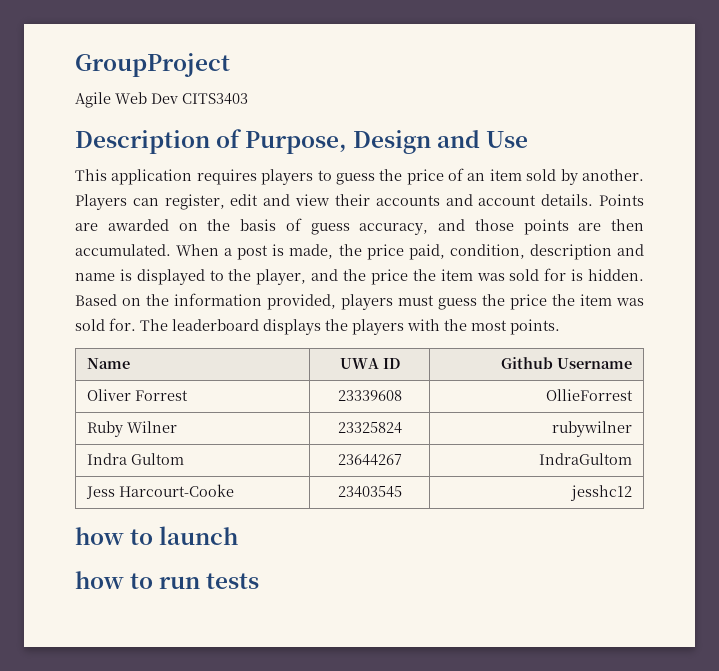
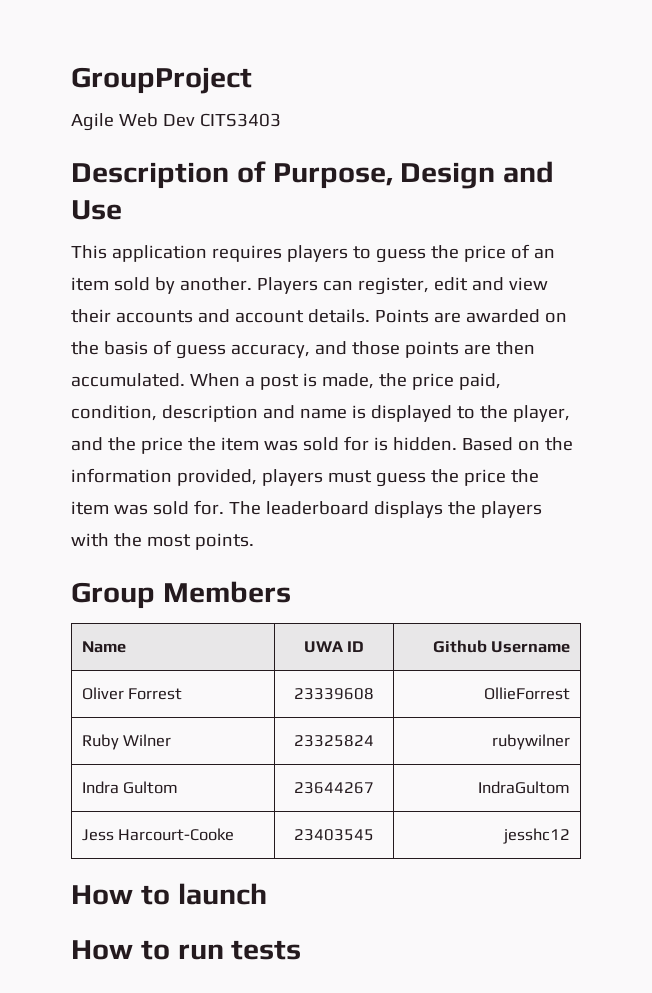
+ Group Members
- how to launch
+ How to launch
- how to run tests
+ How to run tests

